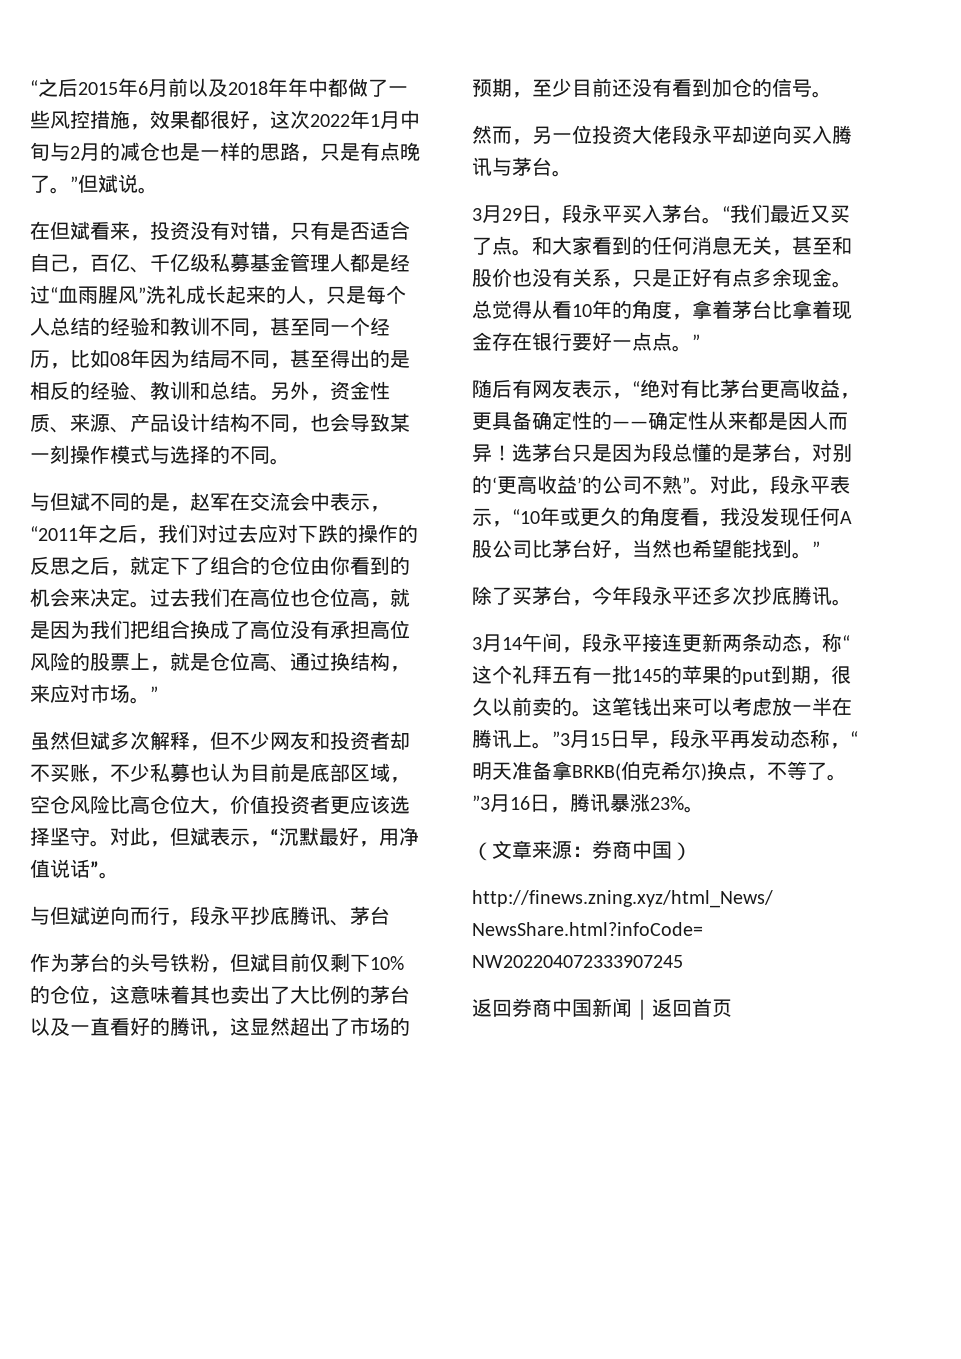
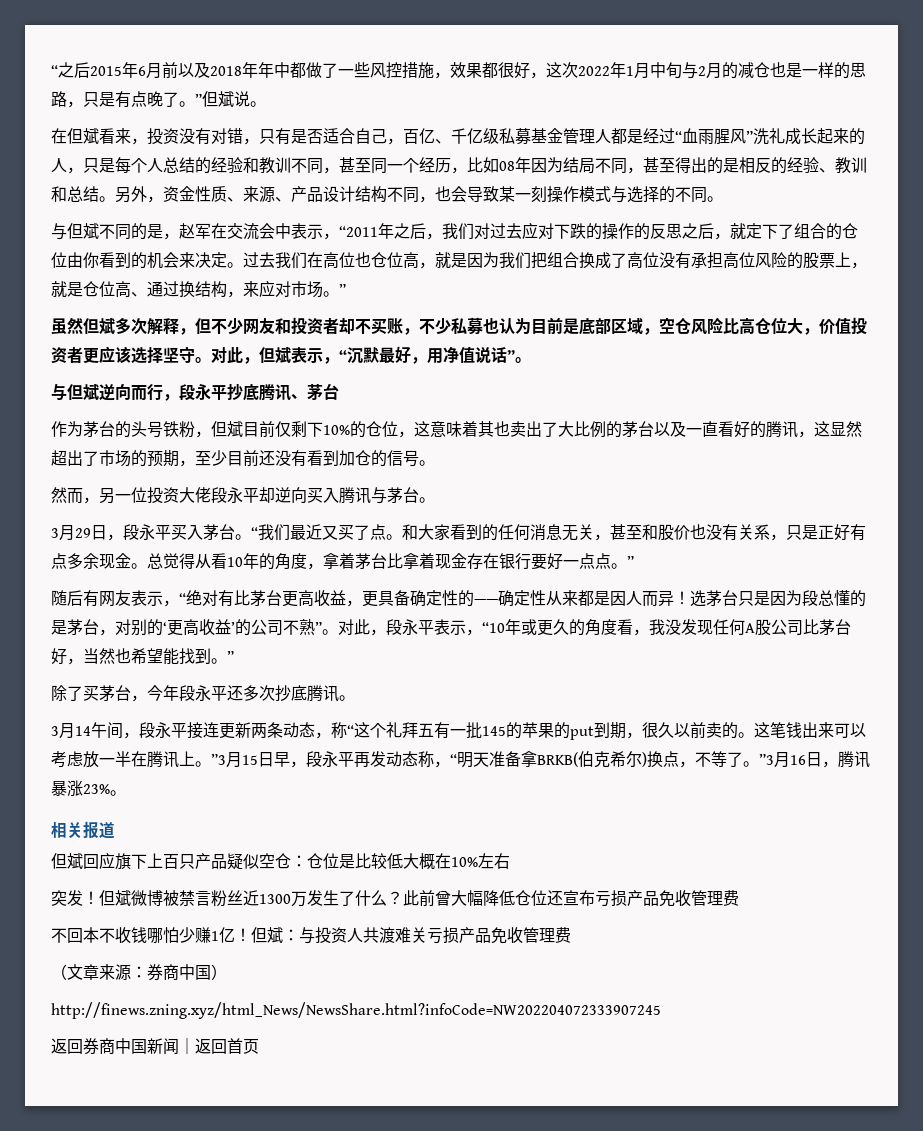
+ 相关报道
+ 但斌回应旗下上百只产品疑似空仓：仓位是比较低大概在10%左右
+ 突发！但斌微博被禁言粉丝近1300万发生了什么？此前曾大幅降低仓位还宣布亏损产品免收管理费
+ 不回本不收钱哪怕少赚1亿！但斌：与投资人共渡难关亏损产品免收管理费

